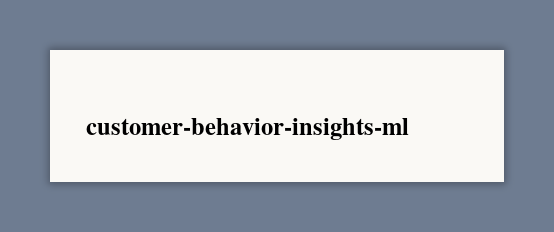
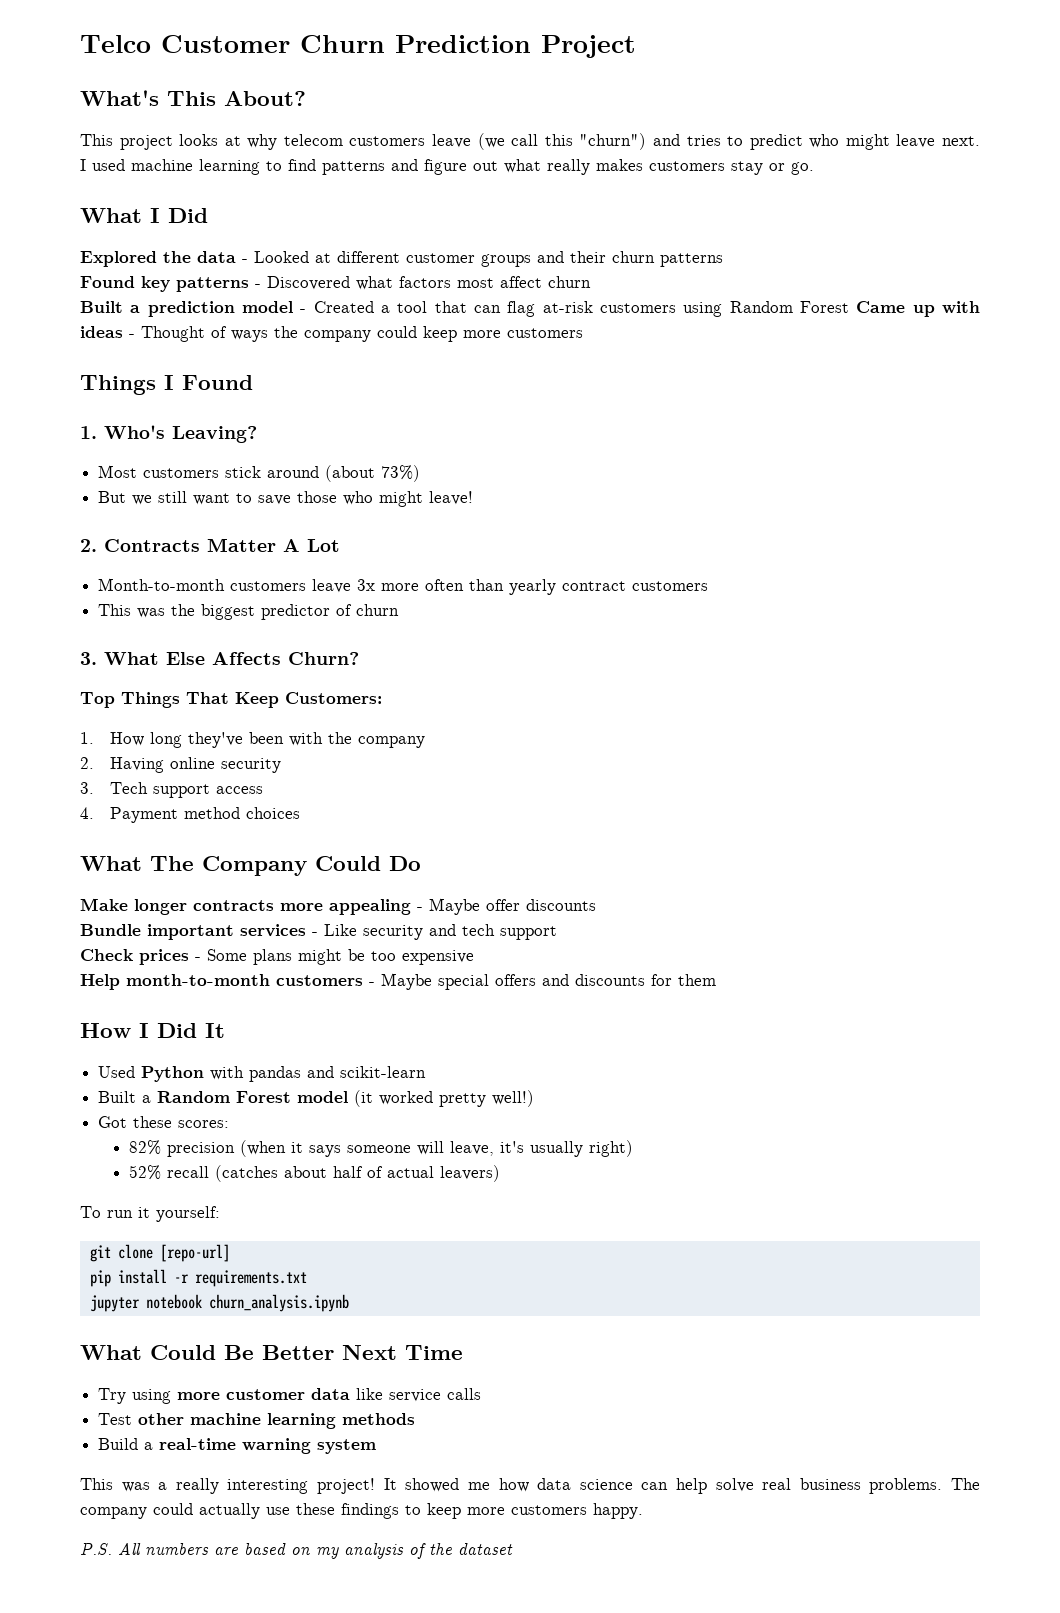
- customer-behavior-insights-ml
+ Telco Customer Churn Prediction Project
+ What's This About?
+ This project looks at why telecom customers leave (we call this "churn") and tries to predict who might leave next. I used machine learning to find patterns and figure out what really makes customers stay or go.
+ What I Did
+ Explored the data - Looked at different customer groups and their churn patterns
+ Found key patterns - Discovered what factors most affect churn
+ Built a prediction model - Created a tool that can flag at-risk customers using Random Forest Came up with ideas - Thought of ways the company could keep more customers
+ Things I Found
+ 1. Who's Leaving?
+ Most customers stick around (about 73%)
+ But we still want to save those who might leave!
+ 2. Contracts Matter A Lot
+ Month-to-month customers leave 3x more often than yearly contract customers
+ This was the biggest predictor of churn
+ 3. What Else Affects Churn?
+ Top Things That Keep Customers:
+ 1. How long they've been with the company
+ 2. Having online security
+ 3. Tech support access
+ 4. Payment method choices
+ What The Company Could Do
+ Make longer contracts more appealing - Maybe offer discounts
+ Bundle important services - Like security and tech support
+ Check prices - Some plans might be too expensive
+ Help month-to-month customers - Maybe special offers and discounts for them
+ How I Did It
+ Used Python with pandas and scikit-learn
+ Built a Random Forest model (it worked pretty well!)
+ Got these scores:
+ 82% precision (when it says someone will leave, it's usually right)
+ 52% recall (catches about half of actual leavers)
+ To run it yourself:
+ git clone [repo-url]
+ pip install -r requirements.txt
+ jupyter notebook churn_analysis.ipynb
+ What Could Be Better Next Time
+ Try using more customer data like service calls
+ Test other machine learning methods
+ Build a real-time warning system
+ This was a really interesting project! It showed me how data science can help solve real business problems. The company could actually use these findings to keep more customers happy.
+ P.S. All numbers are based on my analysis of the dataset

